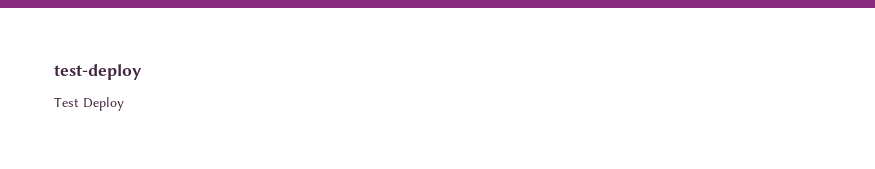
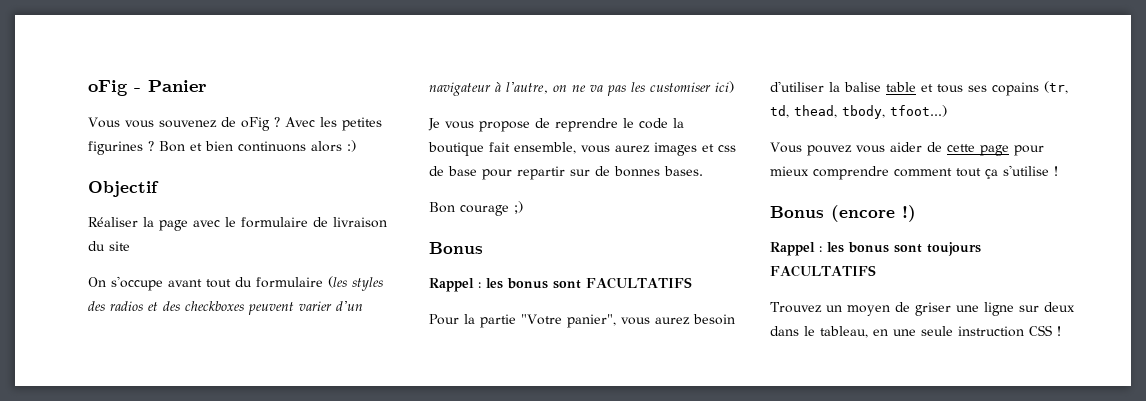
- test-deploy
- Test Deploy
+ oFig - Panier
+ Vous vous souvenez de oFig ? Avec les petites figurines ? Bon et bien continuons alors :)
+ Objectif
+ Réaliser la page avec le formulaire de livraison du site
+ On s'occupe avant tout du formulaire (les styles des radios et des checkboxes peuvent varier d'un navigateur à l'autre, on ne va pas les customiser ici)
+ Je vous propose de reprendre le code la boutique fait ensemble, vous aurez images et css de base pour repartir sur de bonnes bases.
+ Bon courage ;)
+ Bonus
+ Rappel : les bonus sont FACULTATIFS
+ Pour la partie "Votre panier", vous aurez besoin d'utiliser la balise table et tous ses copains (tr, td, thead, tbody, tfoot...)
+ Vous pouvez vous aider de cette page pour mieux comprendre comment tout ça s'utilise !
+ Bonus (encore !)
+ Rappel : les bonus sont toujours FACULTATIFS
+ Trouvez un moyen de griser une ligne sur deux dans le tableau, en une seule instruction CSS !

